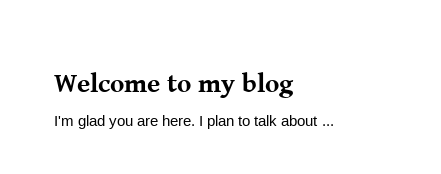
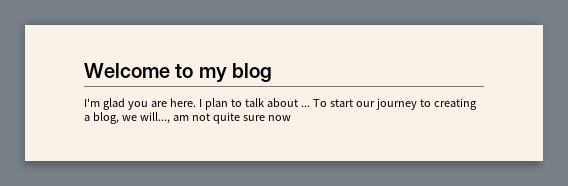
+ To start our journey to creating a blog, we will..., am not quite sure now

